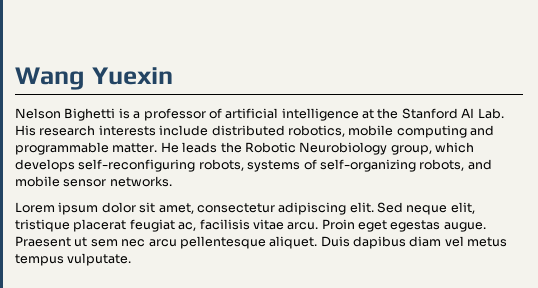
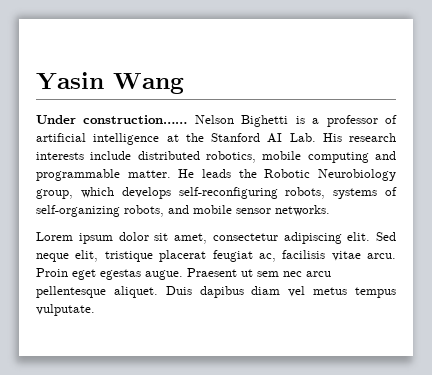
- Wang Yuexin
- Nelson Bighetti is a professor of artificial intelligence at the Stanford AI Lab. His research interests include distributed robotics, mobile computing and programmable matter.
+ Yasin Wang
+ Under construction…… Nelson Bighetti is a professor of artificial intelligence at the Stanford AI Lab. His research interests include distributed robotics, mobile computing and programmable matter.

